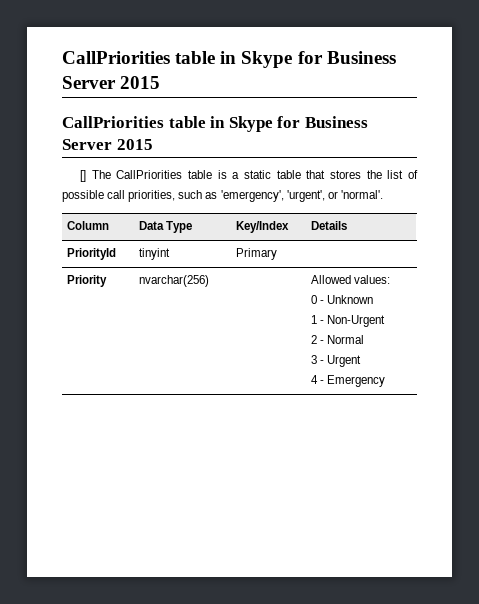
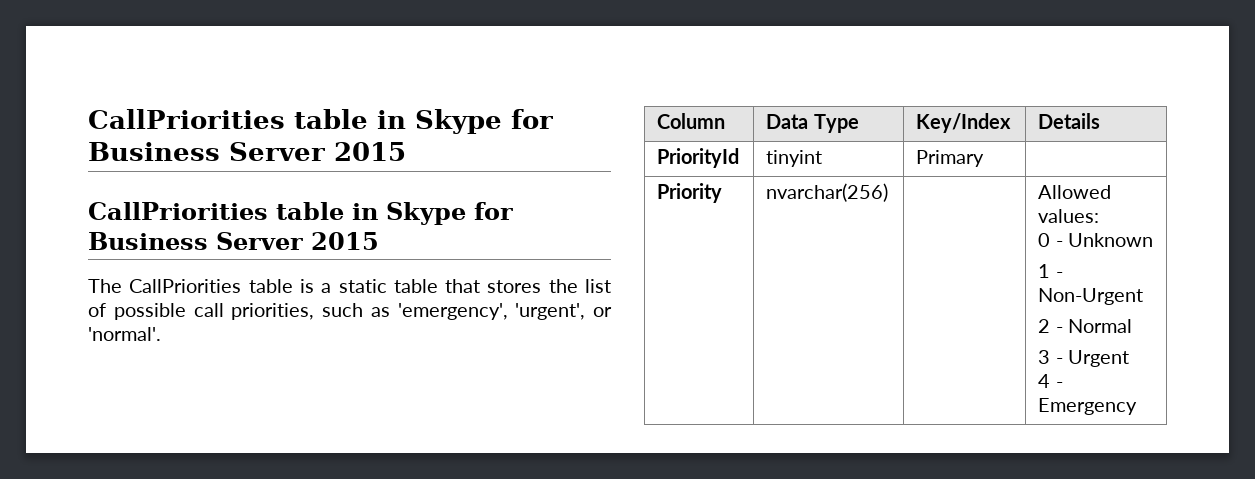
- [] The CallPriorities table is a static table that stores the list of possible call priorities, such as 'emergency', 'urgent', or 'normal'.
+ The CallPriorities table is a static table that stores the list of possible call priorities, such as 'emergency', 'urgent', or 'normal'.

